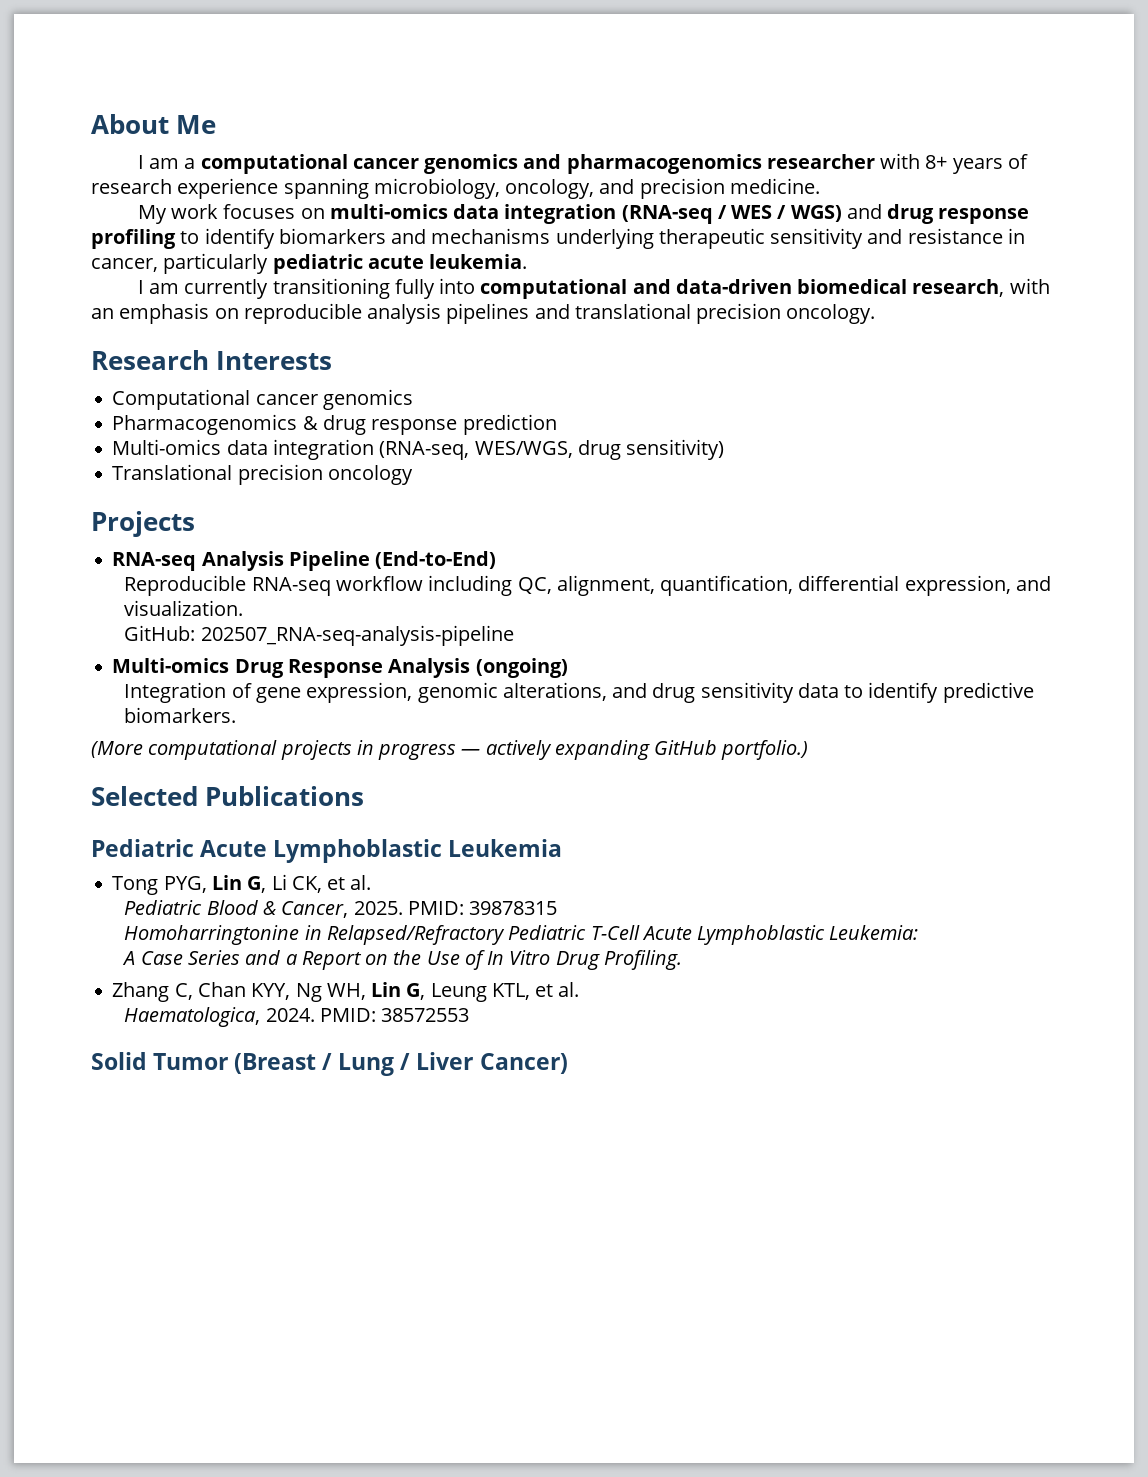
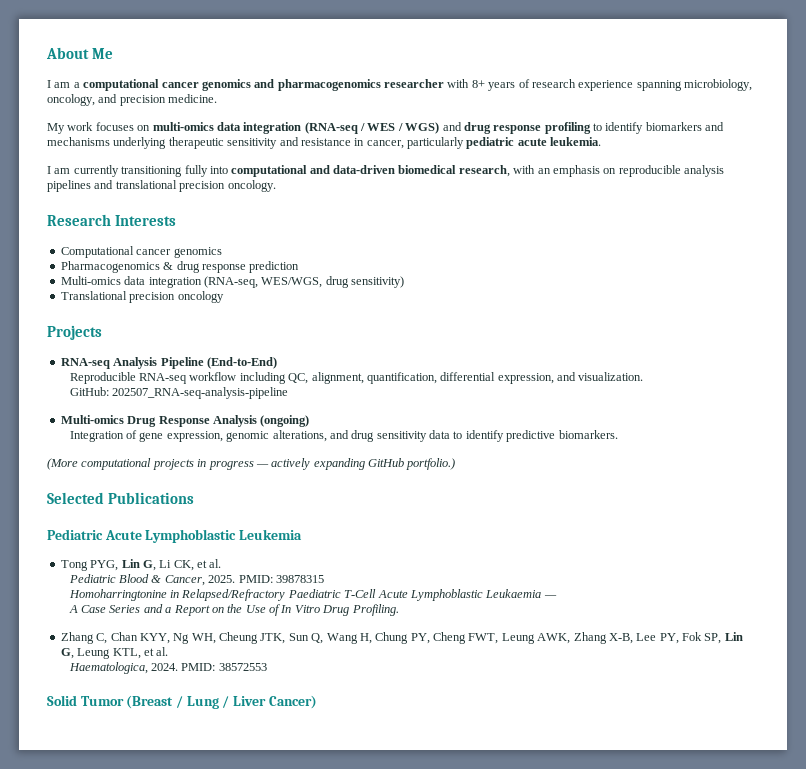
- Homoharringtonine in Relapsed/Refractory Pediatric T-Cell Acute Lymphoblastic Leukemia:
+ Homoharringtonine in Relapsed/Refractory Paediatric T-Cell Acute Lymphoblastic Leukaemia —
- Zhang C, Chan KYY, Ng WH, Lin G, Leung KTL, et al.
+ Zhang C, Chan KYY, Ng WH, Cheung JTK, Sun Q, Wang H, Chung PY, Cheng FWT, Leung AWK, Zhang X-B, Lee PY, Fok SP, Lin G, Leung KTL, et al.

